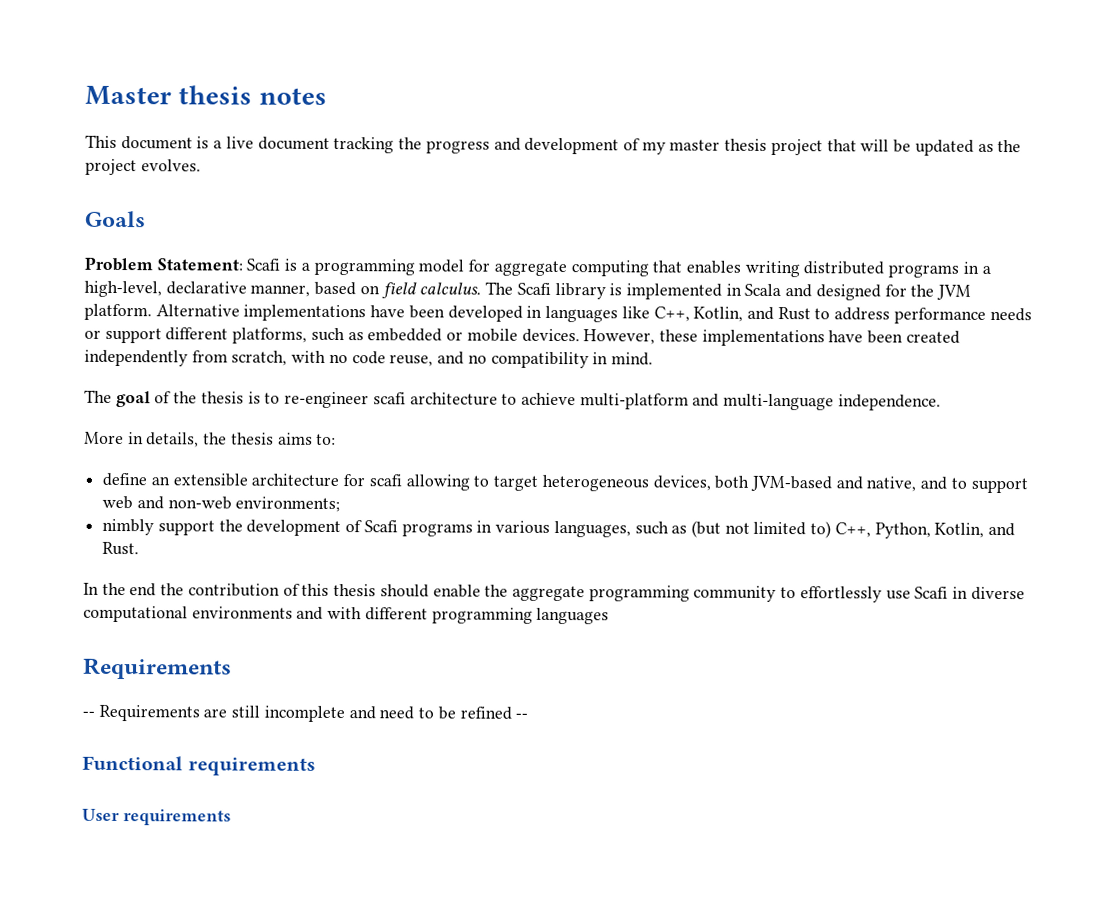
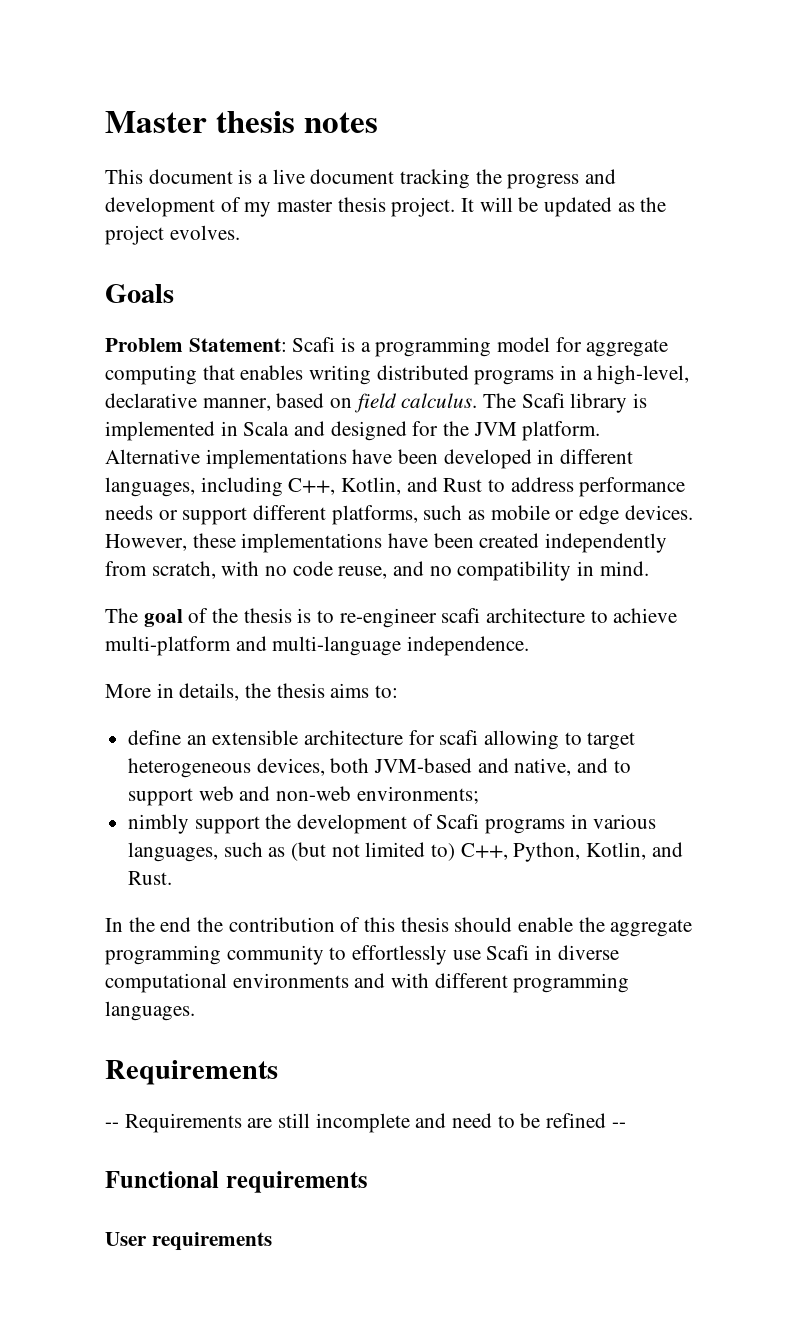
- This document is a live document tracking the progress and development of my master thesis project that will be updated as the project evolves.
+ This document is a live document tracking the progress and development of my master thesis project. It will be updated as the project evolves.
- Alternative implementations have been developed in languages like C++, Kotlin, and Rust to address performance needs or support different platforms, such as embedded or mobile devices.
+ Alternative implementations have been developed in different languages, including C++, Kotlin, and Rust to address performance needs or support different platforms, such as mobile or edge devices.
- In the end the contribution of this thesis should enable the aggregate programming community to effortlessly use Scafi in diverse computational environments and with different programming languages
+ In the end the contribution of this thesis should enable the aggregate programming community to effortlessly use Scafi in diverse computational environments and with different programming languages.

